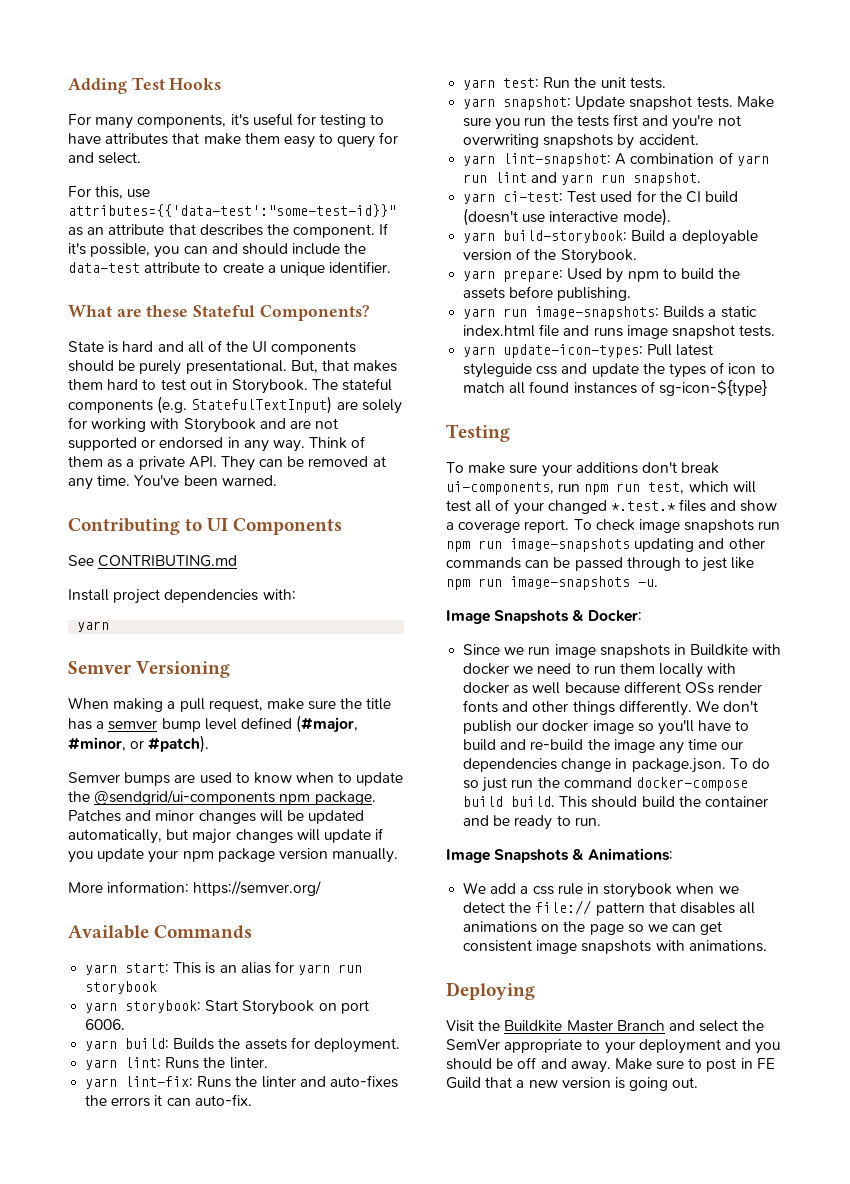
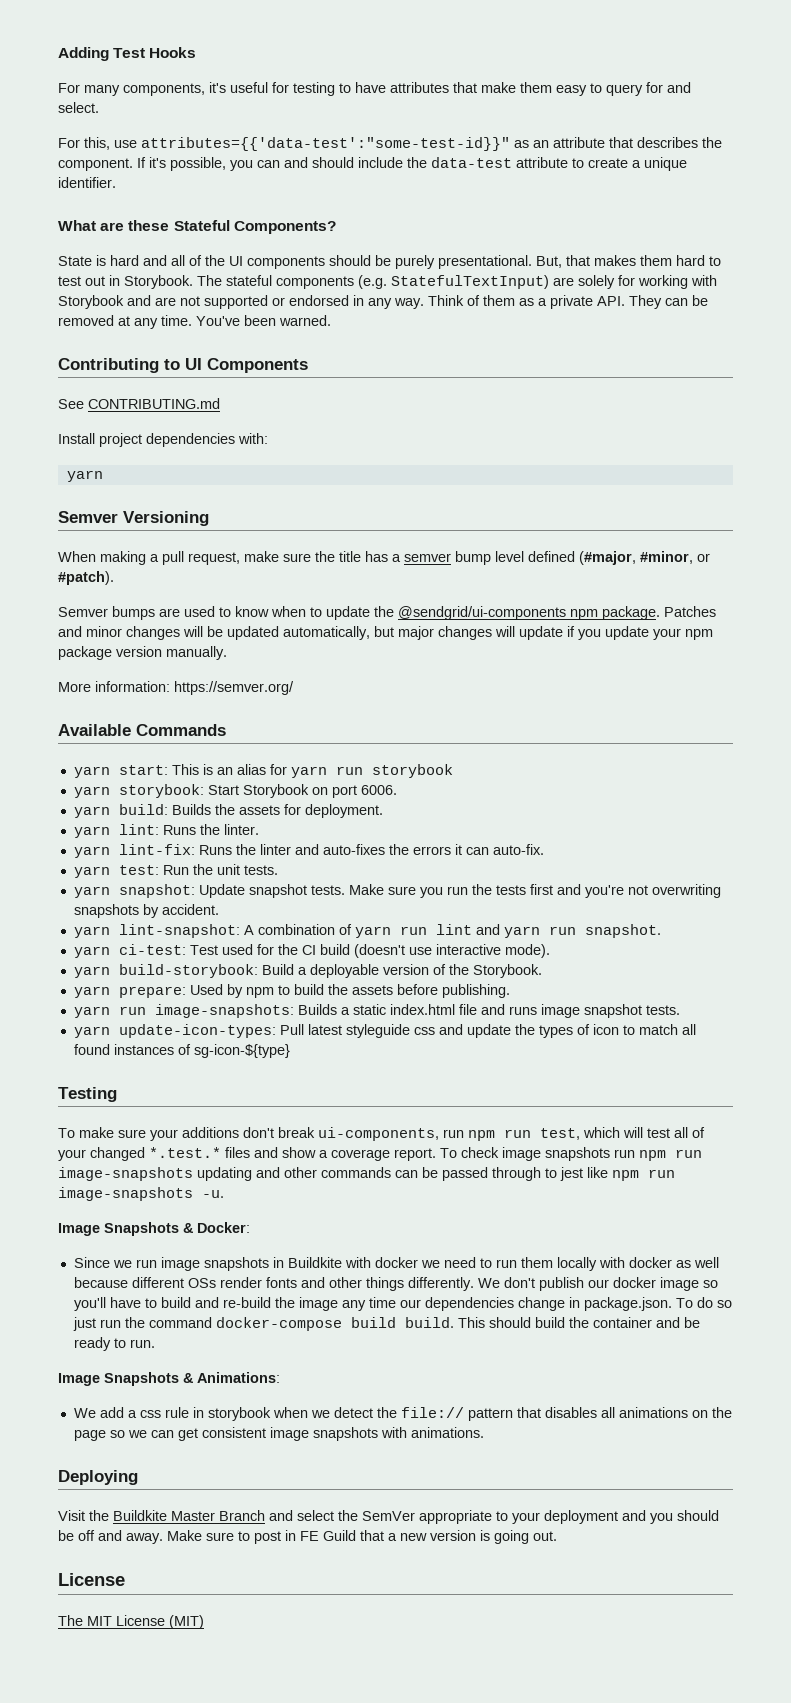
  Make sure to post in FE Guild that a new version is going out.
+ License
+ The MIT License (MIT)

